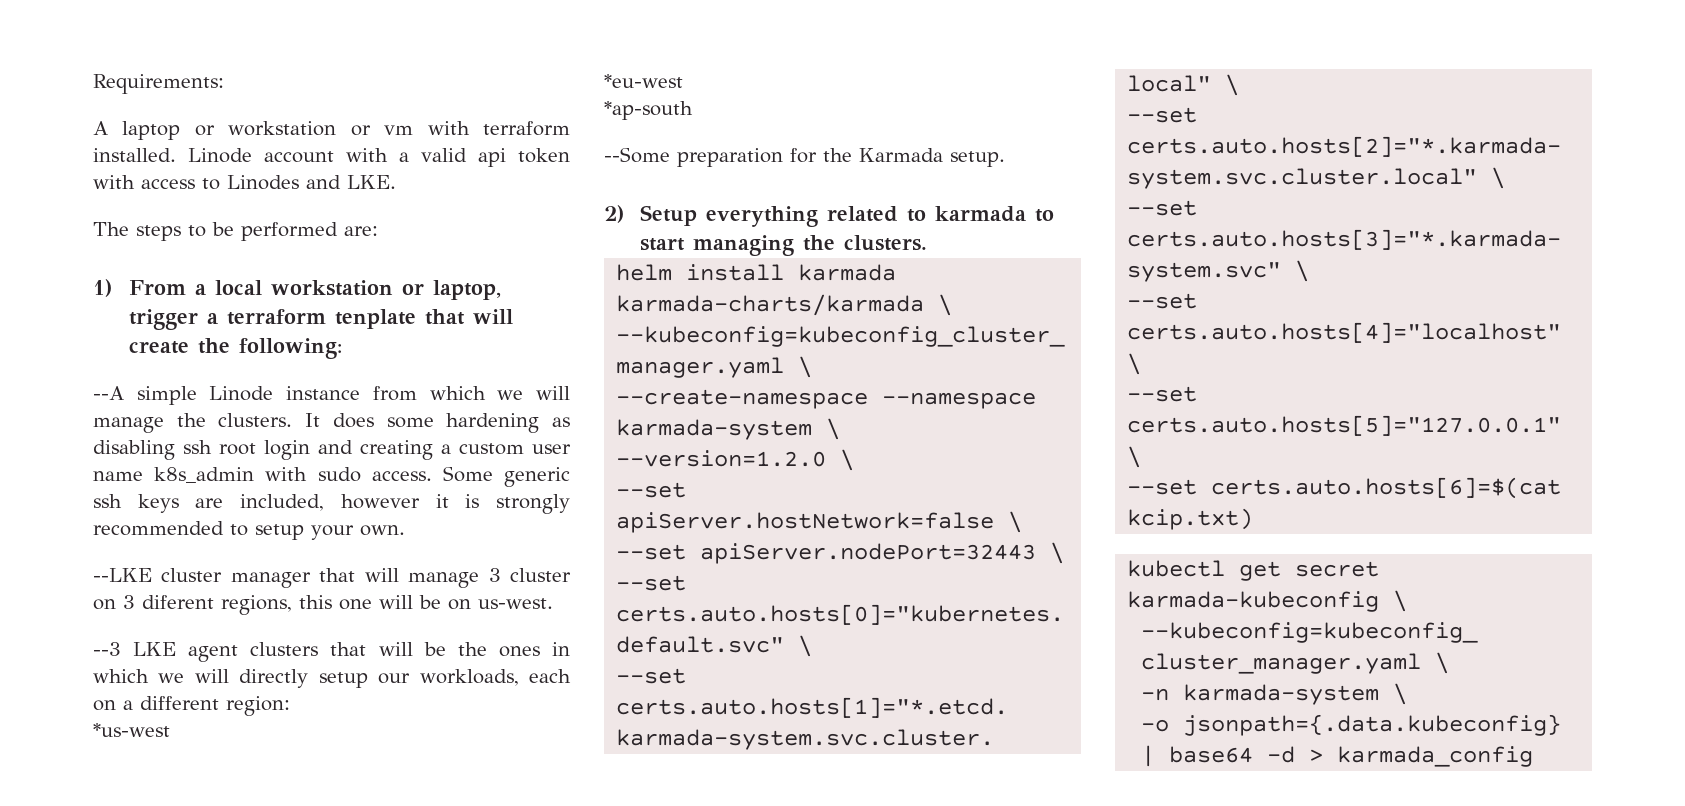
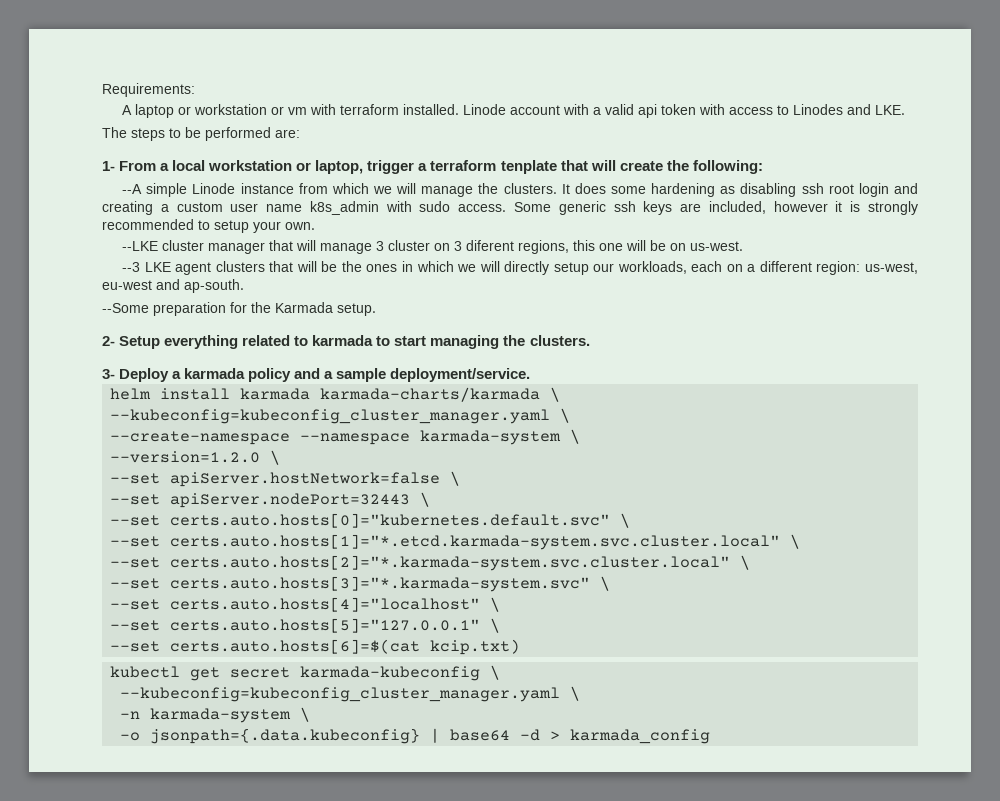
- 1) From a local workstation or laptop, trigger a terraform tenplate that will create the following:
+ 1- From a local workstation or laptop, trigger a terraform tenplate that will create the following:
- --3 LKE agent clusters that will be the ones in which we will directly setup our workloads, each on a different region:
- *us-west
- *eu-west
- *ap-south
+ --3 LKE agent clusters that will be the ones in which we will directly setup our workloads, each on a different region: us-west, eu-west and ap-south.
- 2) Setup everything related to karmada to start managing the clusters.
+ 2- Setup everything related to karmada to start managing the clusters.
+ 3- Deploy a karmada policy and a sample deployment/service.

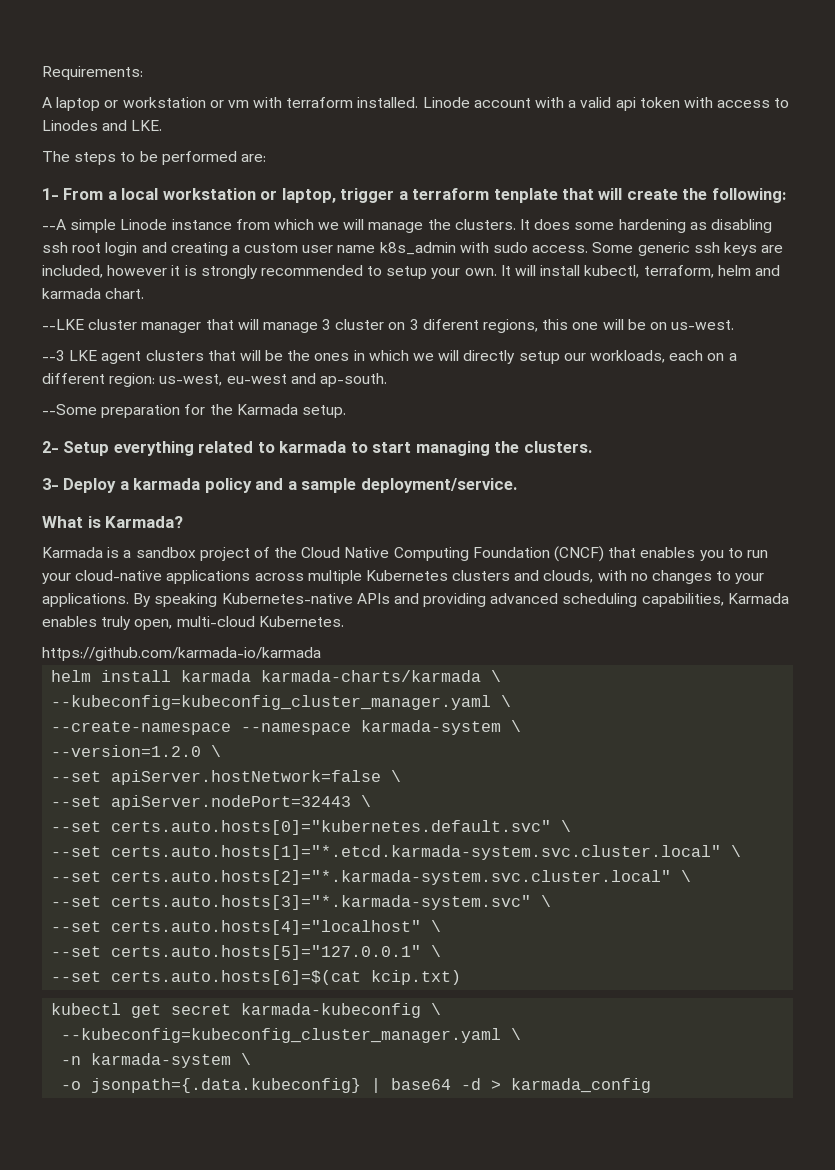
+ It will install kubectl, terraform, helm and karmada chart.
+ What is Karmada?
+ Karmada is a sandbox project of the Cloud Native Computing Foundation (CNCF) that enables you to run your cloud-native applications across multiple Kubernetes clusters and clouds, with no changes to your applications. By speaking Kubernetes-native APIs and providing advanced scheduling capabilities, Karmada enables truly open, multi-cloud Kubernetes.
+ https://github.com/karmada-io/karmada

